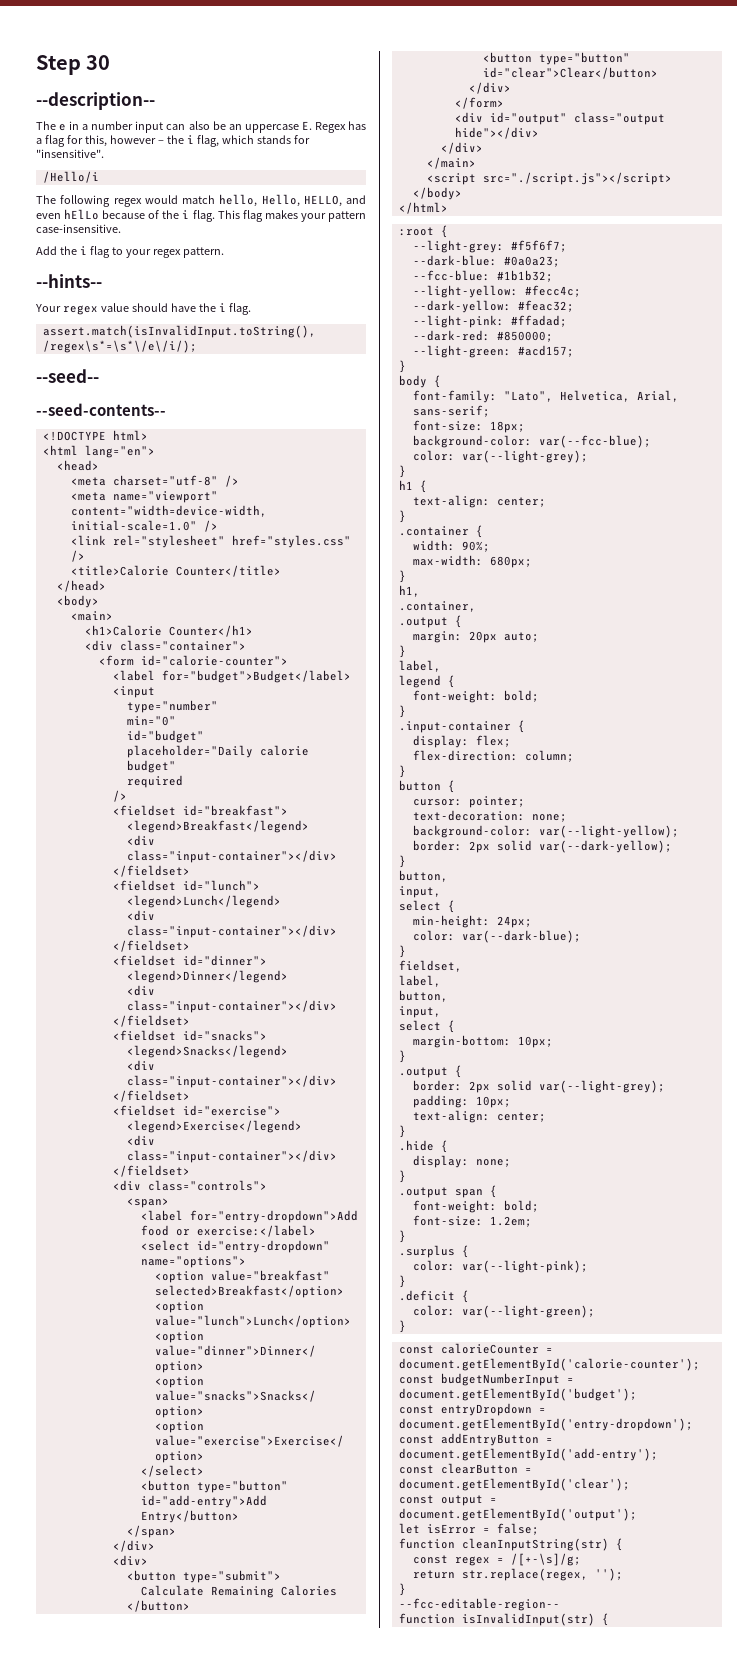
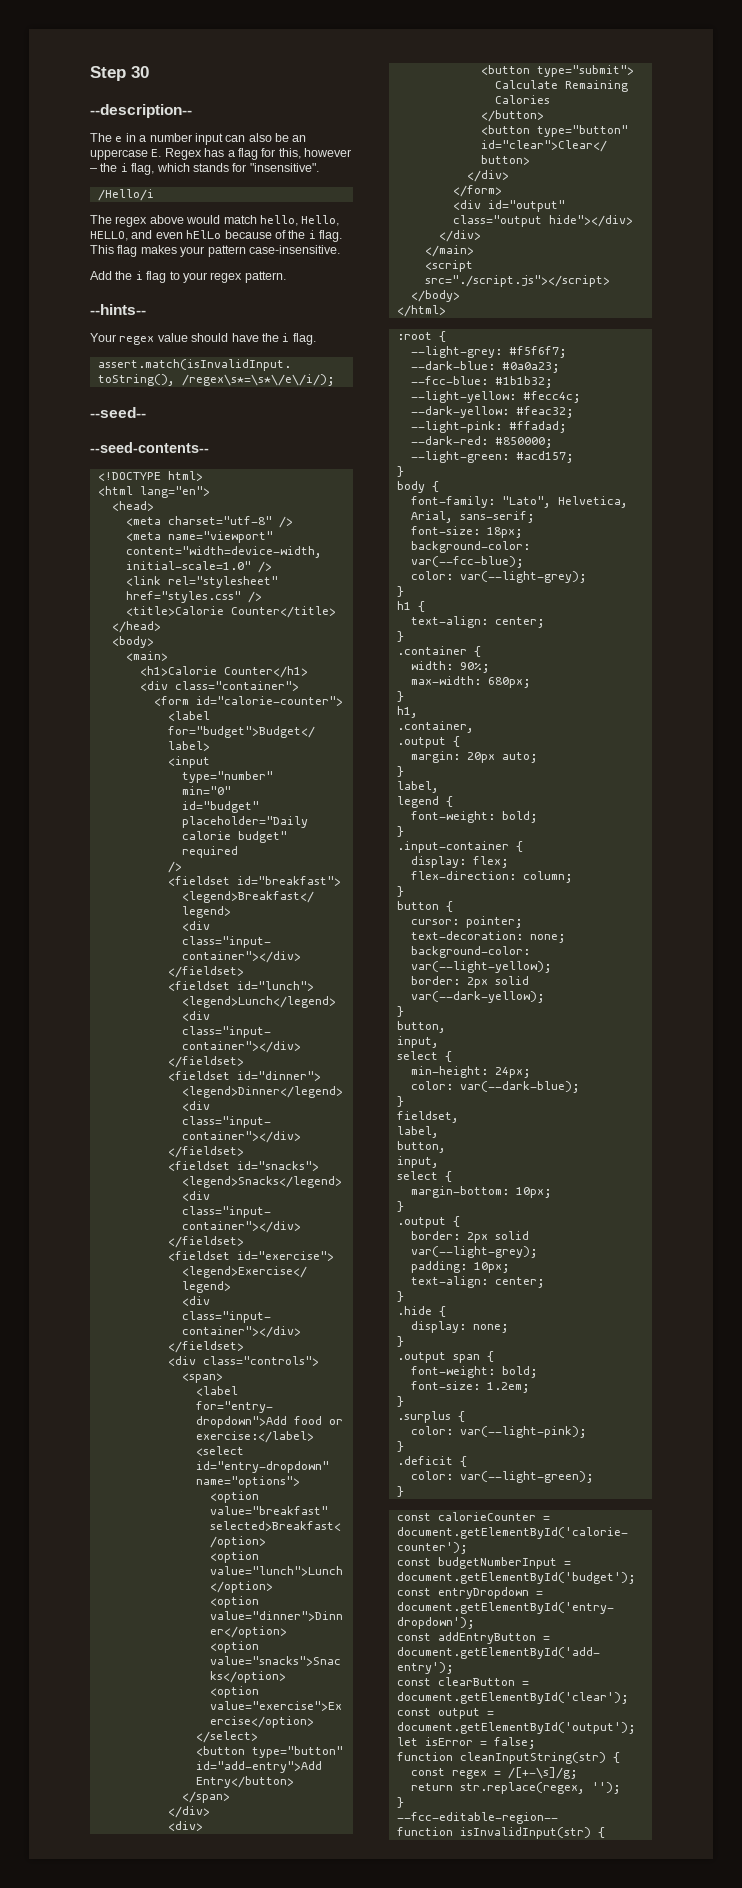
- The following regex would match hello, Hello, HELLO, and even hElLo because of the i flag.
+ The regex above would match hello, Hello, HELLO, and even hElLo because of the i flag.

